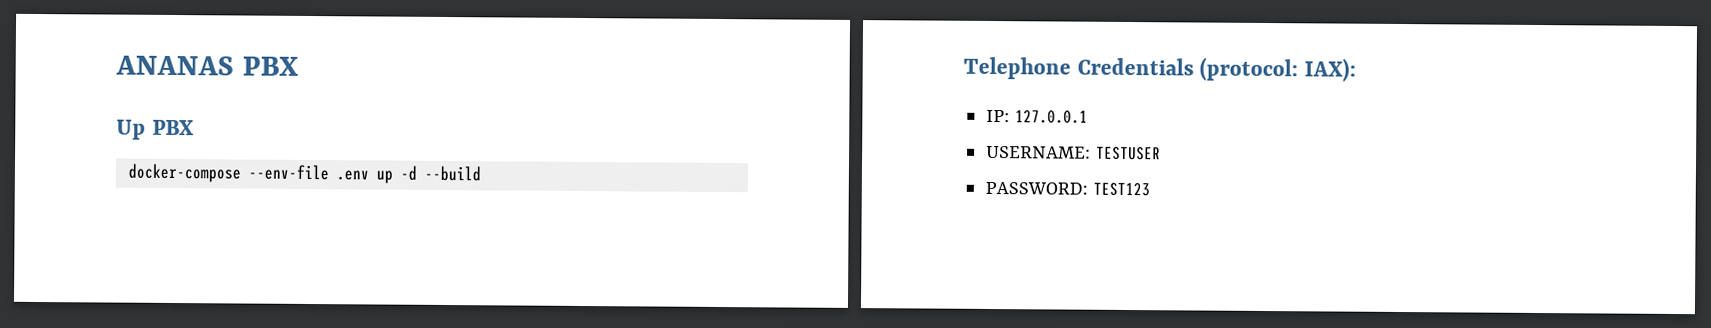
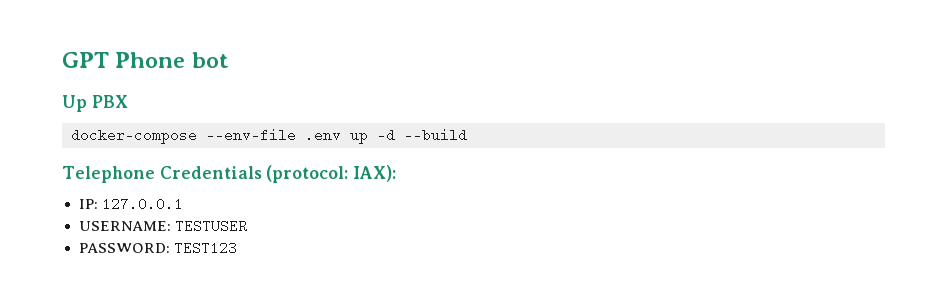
- ANANAS PBX
+ GPT Phone bot

